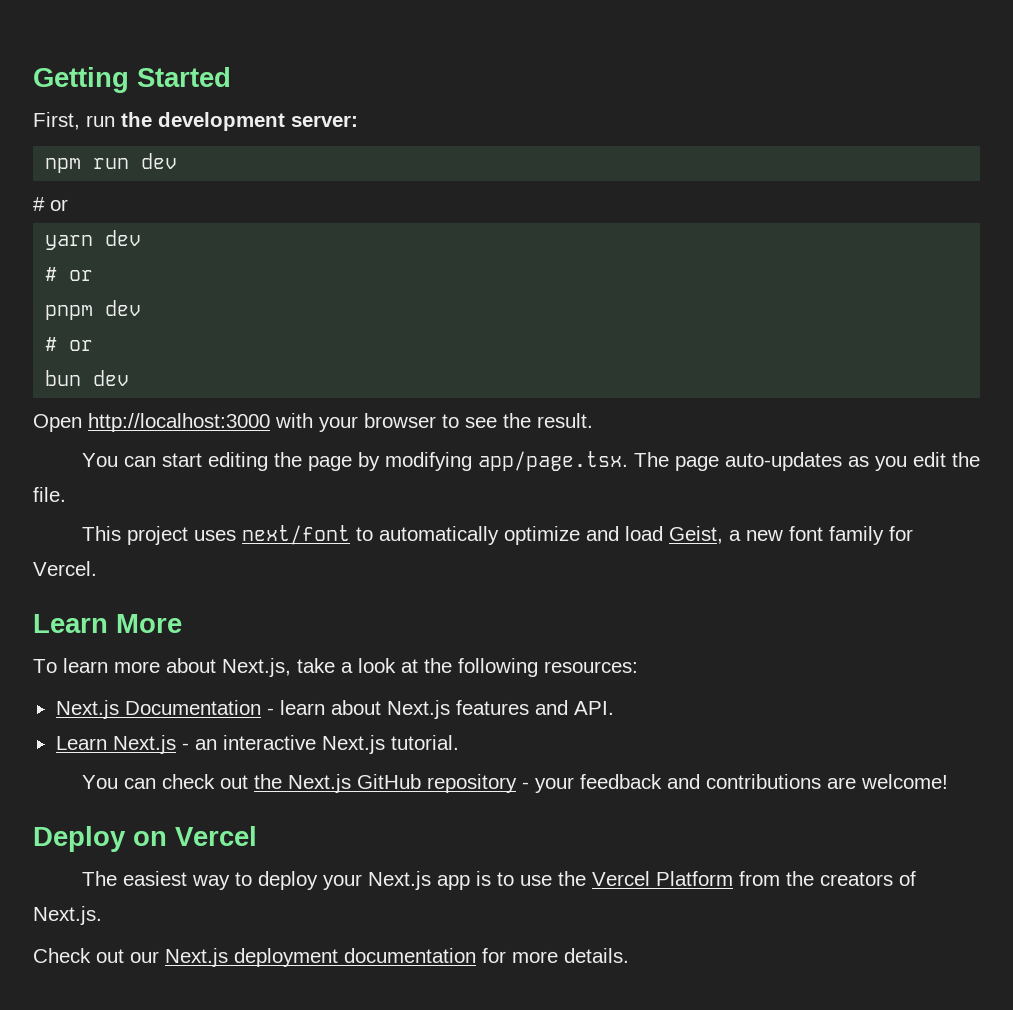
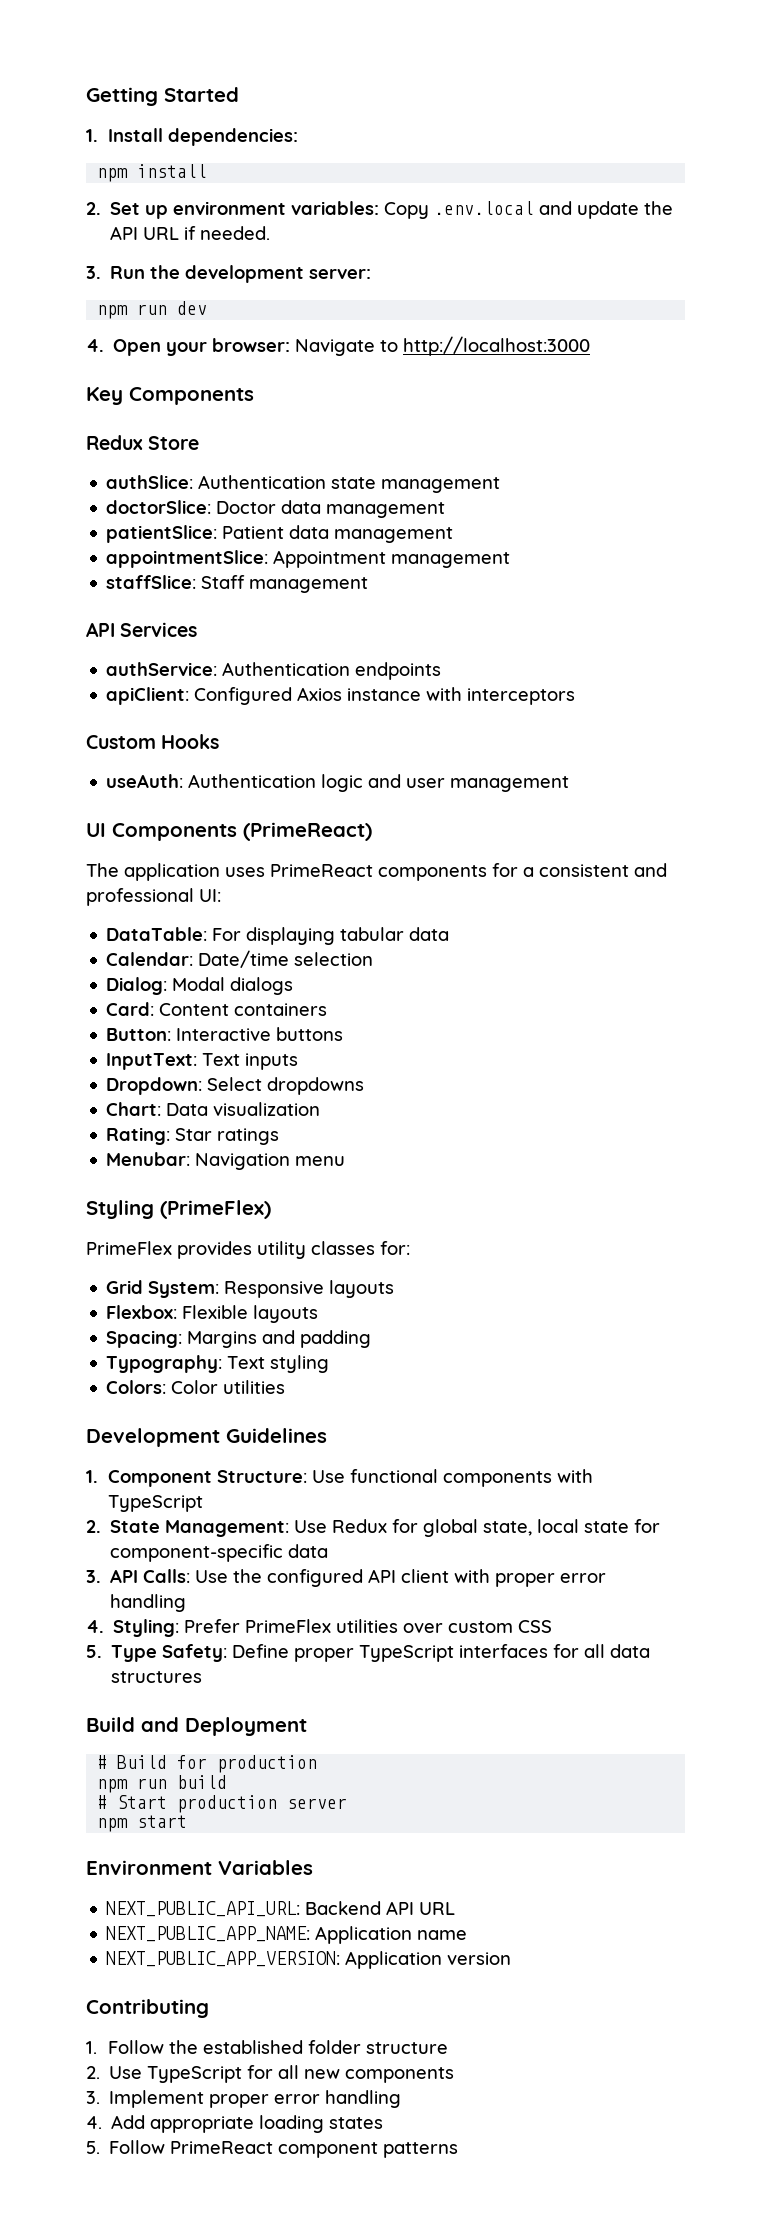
- First, run the development server:
+ 1. Install dependencies:
+ npm install
+ 2. Set up environment variables: Copy .env.local and update the API URL if needed.
+ 3. Run the development server:
  npm run dev
- # or
- yarn dev
- # or
- pnpm dev
- # or
- bun dev
- Open http://localhost:3000 with your browser to see the result.
- You can start editing the page by modifying app/page.tsx. The page auto-updates as you edit the file.
- This project uses next/font to automatically optimize and load Geist, a new font family for Vercel.
- Learn More
- To learn more about Next.js, take a look at the following resources:
- Next.js Documentation - learn about Next.js features and API.
- Learn Next.js - an interactive Next.js tutorial.
- You can check out the Next.js GitHub repository - your feedback and contributions are welcome!
- Deploy on Vercel
- The easiest way to deploy your Next.js app is to use the Vercel Platform from the creators of Next.js.
- Check out our Next.js deployment documentation for more details.
+ 4. Open your browser: Navigate to http://localhost:3000
+ Key Components
+ Redux Store
+ authSlice: Authentication state management
+ doctorSlice: Doctor data management
+ patientSlice: Patient data management
+ appointmentSlice: Appointment management
+ staffSlice: Staff management
+ API Services
+ authService: Authentication endpoints
+ apiClient: Configured Axios instance with interceptors
+ Custom Hooks
+ useAuth: Authentication logic and user management
+ UI Components (PrimeReact)
+ The application uses PrimeReact components for a consistent and professional UI:
+ DataTable: For displaying tabular data
+ Calendar: Date/time selection
+ Dialog: Modal dialogs
+ Card: Content containers
+ Button: Interactive buttons
+ InputText: Text inputs
+ Dropdown: Select dropdowns
+ Chart: Data visualization
+ Rating: Star ratings
+ Menubar: Navigation menu
+ Styling (PrimeFlex)
+ PrimeFlex provides utility classes for:
+ Grid System: Responsive layouts
+ Flexbox: Flexible layouts
+ Spacing: Margins and padding
+ Typography: Text styling
+ Colors: Color utilities
+ Development Guidelines
+ 1. Component Structure: Use functional components with TypeScript
+ 2. State Management: Use Redux for global state, local state for component-specific data
+ 3. API Calls: Use the configured API client with proper error handling
+ 4. Styling: Prefer PrimeFlex utilities over custom CSS
+ 5. Type Safety: Define proper TypeScript interfaces for all data structures
+ Build and Deployment
+ # Build for production
+ npm run build
+ # Start production server
+ npm start
+ Environment Variables
+ NEXT_PUBLIC_API_URL: Backend API URL
+ NEXT_PUBLIC_APP_NAME: Application name
+ NEXT_PUBLIC_APP_VERSION: Application version
+ Contributing
+ 1. Follow the established folder structure
+ 2. Use TypeScript for all new components
+ 3. Implement proper error handling
+ 4. Add appropriate loading states
+ 5. Follow PrimeReact component patterns

